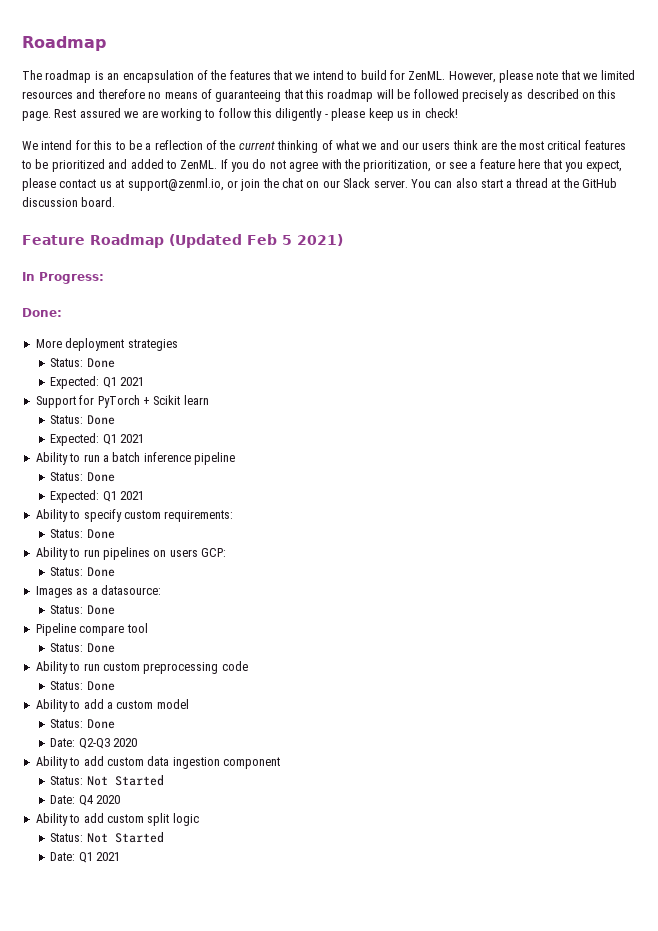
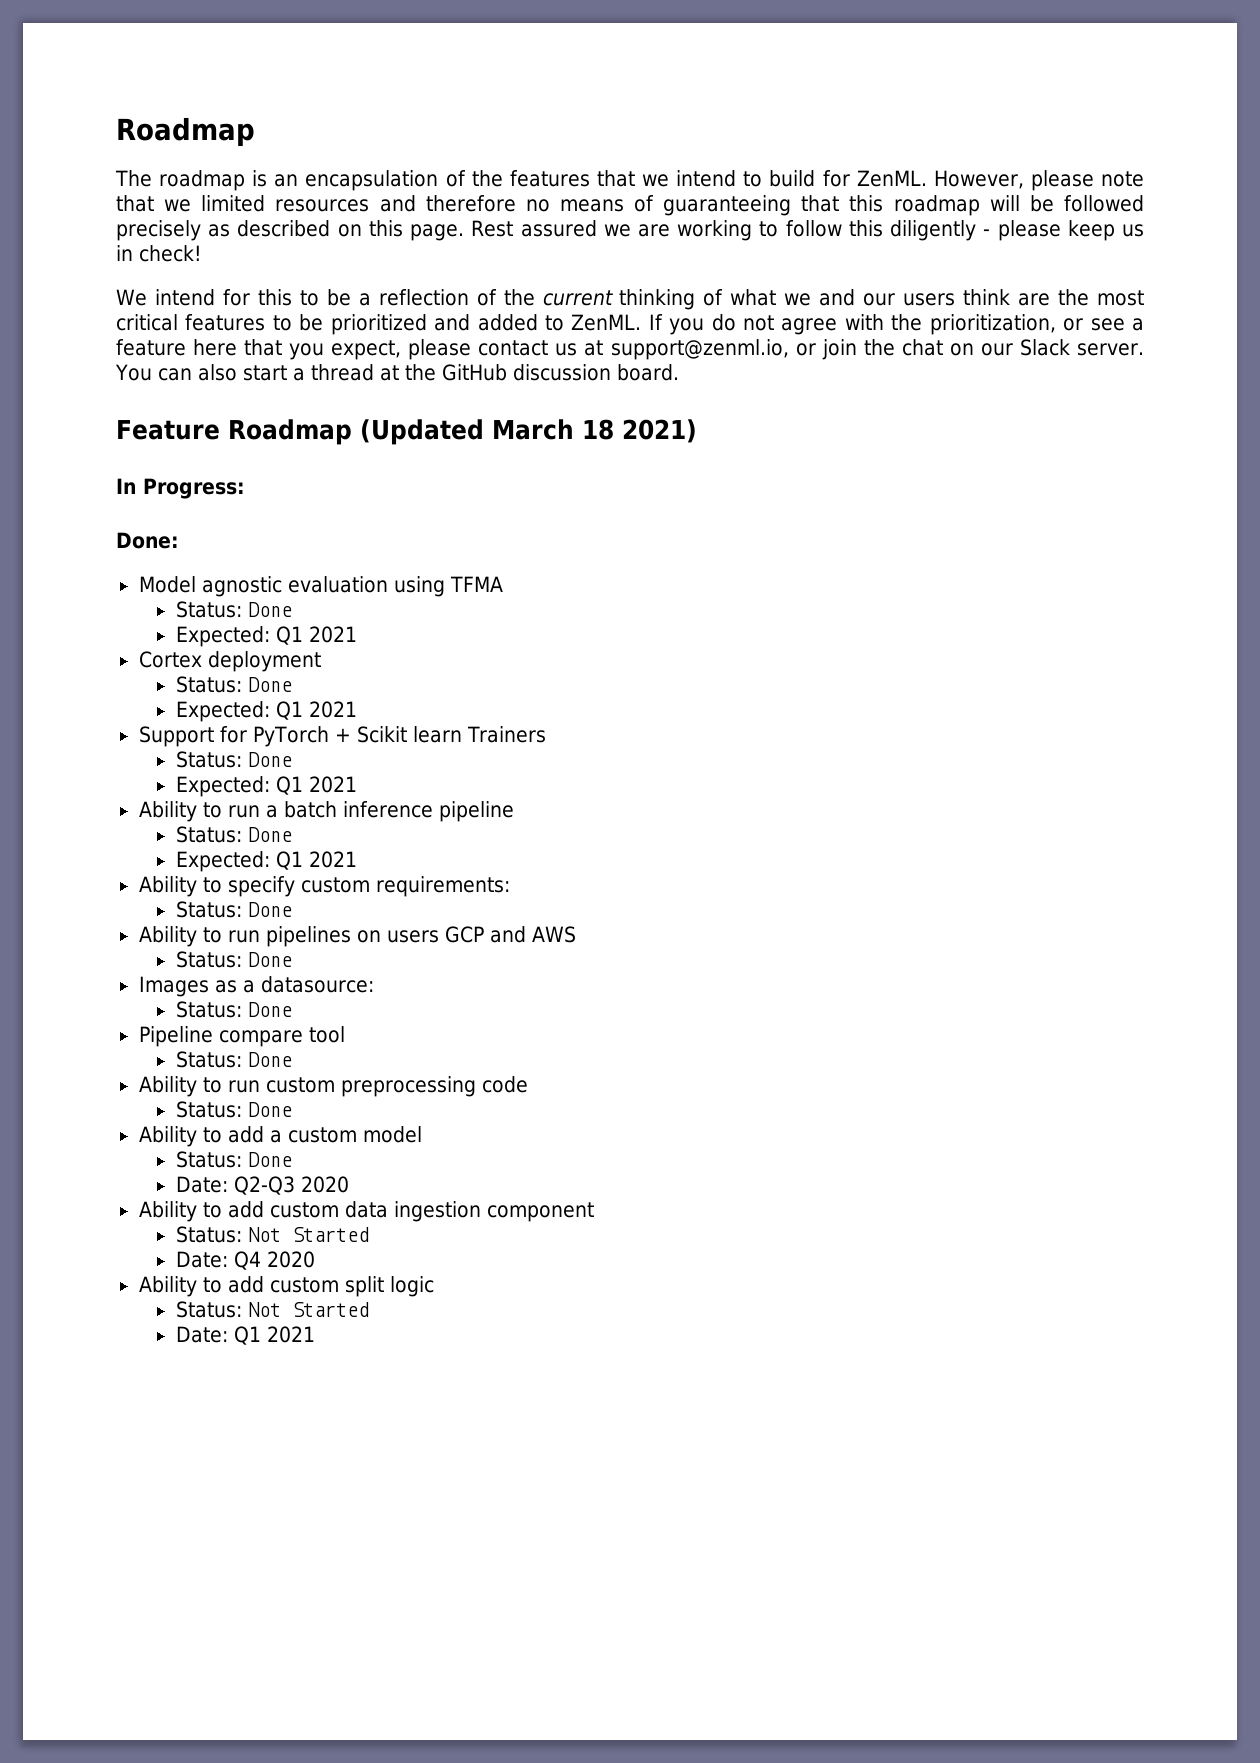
- Feature Roadmap (Updated Feb 5 2021)
+ Feature Roadmap (Updated March 18 2021)
- More deployment strategies
+ Model agnostic evaluation using TFMA
+ Status: Done
+ Expected: Q1 2021
+ Cortex deployment
- Support for PyTorch + Scikit learn
+ Support for PyTorch + Scikit learn Trainers
- Ability to run pipelines on users GCP:
+ Ability to run pipelines on users GCP and AWS

